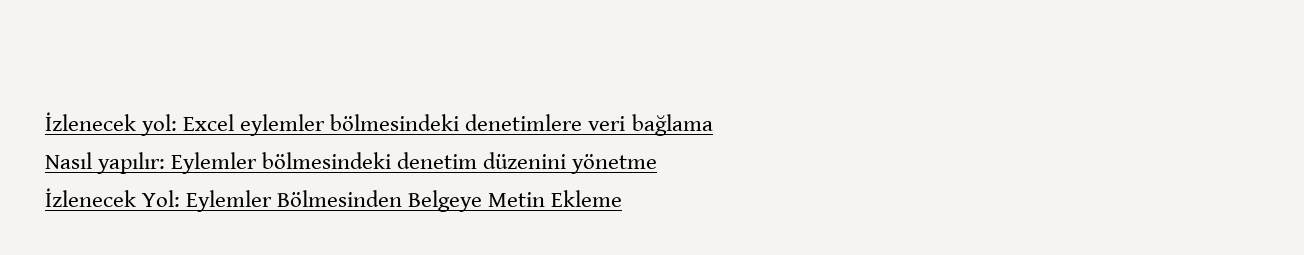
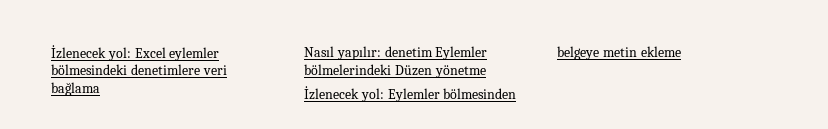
- Nasıl yapılır: Eylemler bölmesindeki denetim düzenini yönetme
- İzlenecek Yol: Eylemler Bölmesinden Belgeye Metin Ekleme
+ Nasıl yapılır: denetim Eylemler bölmelerindeki Düzen yönetme
+ İzlenecek yol: Eylemler bölmesinden belgeye metin ekleme

